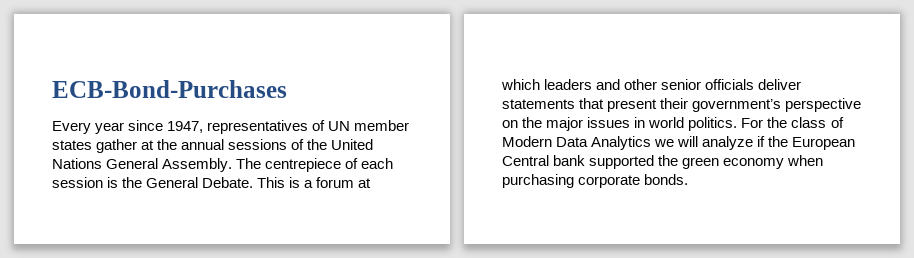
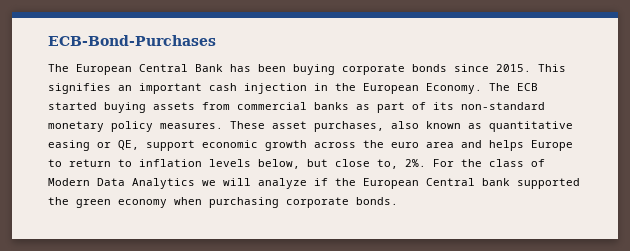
- Every year since 1947, representatives of UN member states gather at the annual sessions of the United Nations General Assembly. The centrepiece of each session is the General Debate. This is a forum at which leaders and other senior officials deliver statements that present their government’s perspective on the major issues in world politics.
+ The European Central Bank has been buying corporate bonds since 2015. This signifies an important cash injection in the European Economy. The ECB started buying assets from commercial banks as part of its non-standard monetary policy measures. These asset purchases, also known as quantitative easing or QE, support economic growth across the euro area and helps Europe to return to inflation levels below, but close to, 2%.

